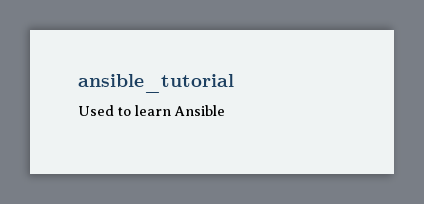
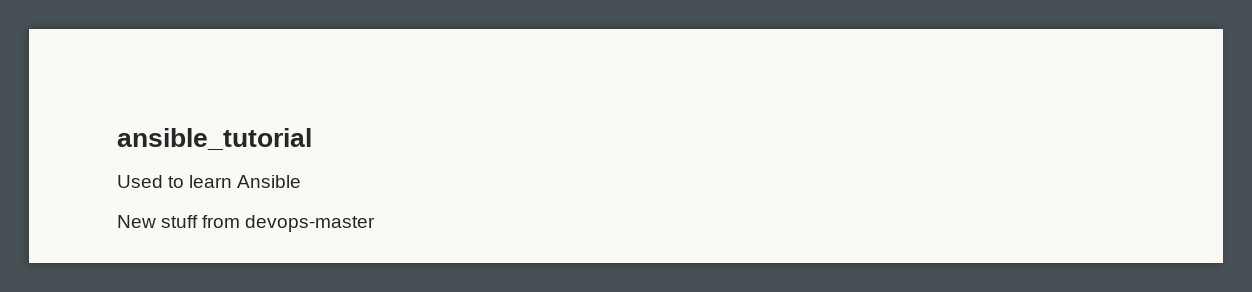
+ New stuff from devops-master

